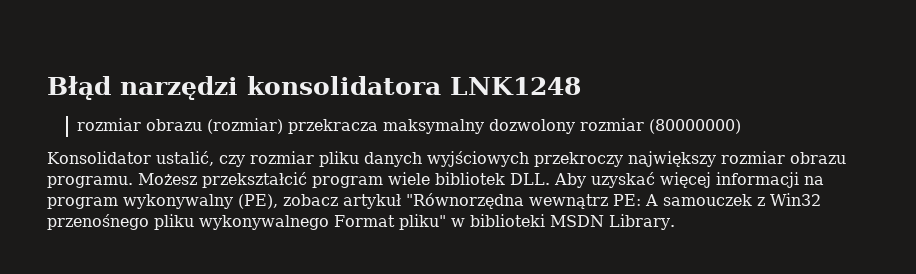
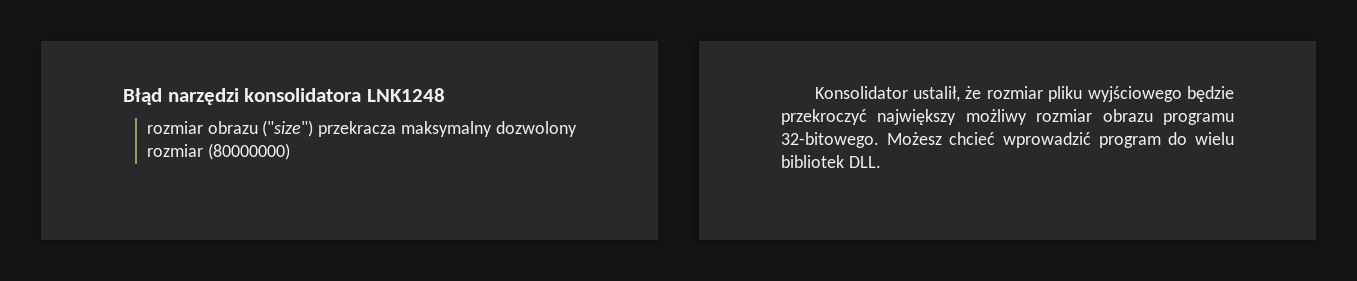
- rozmiar obrazu (rozmiar) przekracza maksymalny dozwolony rozmiar (80000000)
+ rozmiar obrazu ("size") przekracza maksymalny dozwolony rozmiar (80000000)
- Konsolidator ustalić, czy rozmiar pliku danych wyjściowych przekroczy największy rozmiar obrazu programu. Możesz przekształcić program wiele bibliotek DLL. Aby uzyskać więcej informacji na program wykonywalny (PE), zobacz artykuł "Równorzędna wewnątrz PE: A samouczek z Win32 przenośnego pliku wykonywalnego Format pliku" w biblioteki MSDN Library.
+ Konsolidator ustalił, że rozmiar pliku wyjściowego będzie przekroczyć największy możliwy rozmiar obrazu programu 32-bitowego. Możesz chcieć wprowadzić program do wielu bibliotek DLL.

